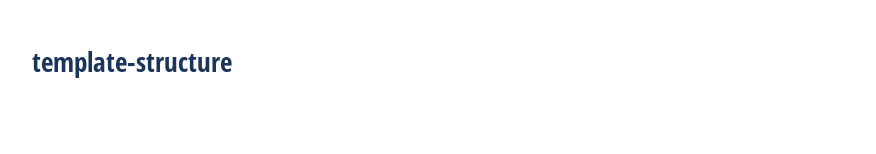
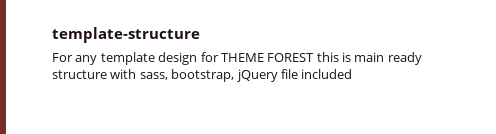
+ For any template design for THEME FOREST this is main ready structure with sass, bootstrap, jQuery file included

